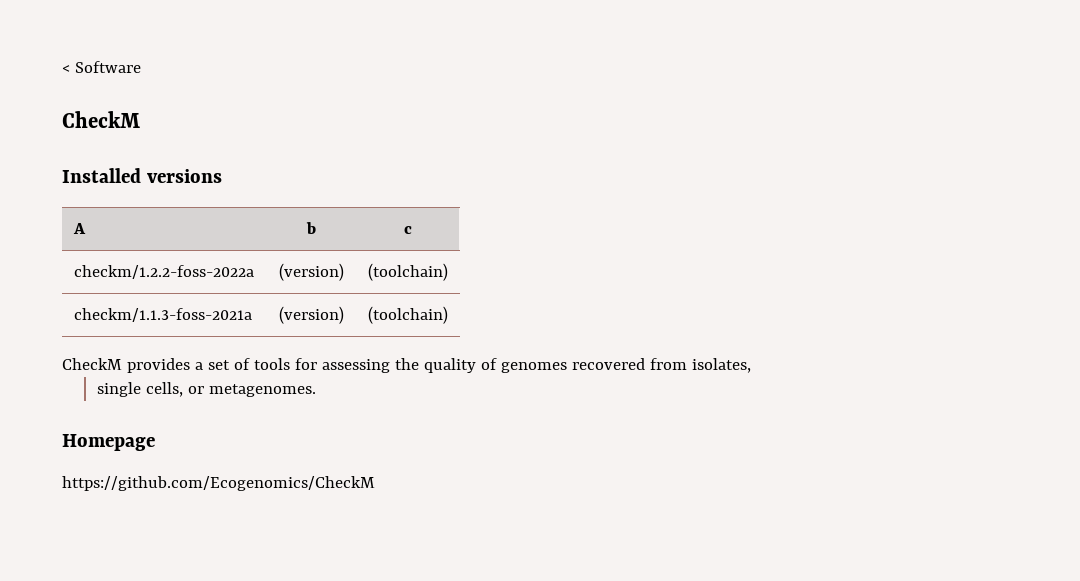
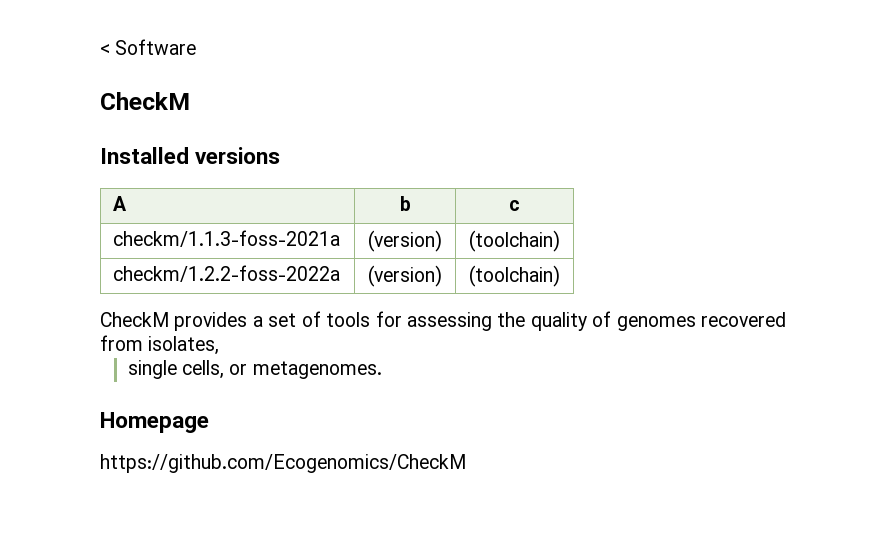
+ checkm/1.1.3-foss-2021a | (version) | (toolchain)
  checkm/1.2.2-foss-2022a | (version) | (toolchain)
- checkm/1.1.3-foss-2021a | (version) | (toolchain)

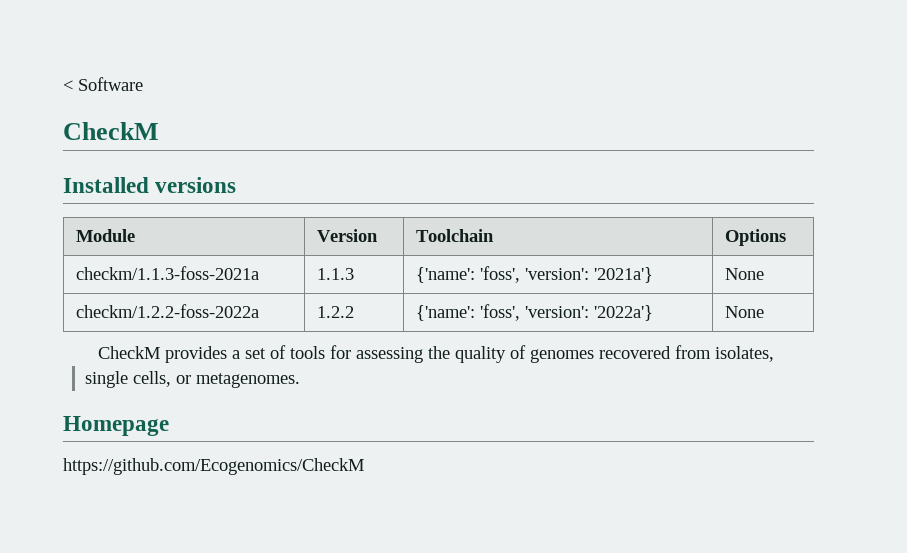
- A | b | c
- checkm/1.1.3-foss-2021a | (version) | (toolchain)
- checkm/1.2.2-foss-2022a | (version) | (toolchain)
+ Module | Version | Toolchain | Options
+ checkm/1.1.3-foss-2021a | 1.1.3 | {'name': 'foss', 'version': '2021a'} | None
+ checkm/1.2.2-foss-2022a | 1.2.2 | {'name': 'foss', 'version': '2022a'} | None

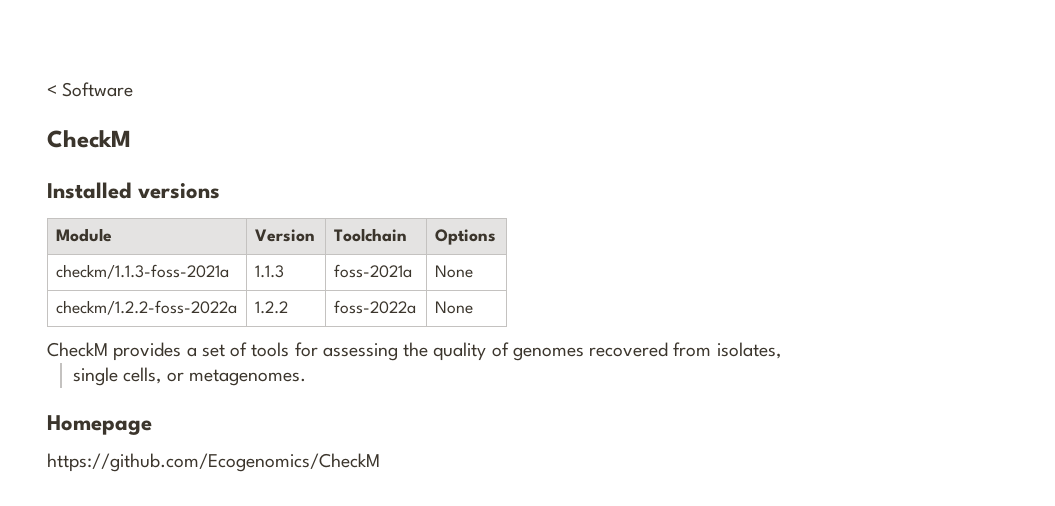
- checkm/1.1.3-foss-2021a | 1.1.3 | {'name': 'foss', 'version': '2021a'} | None
+ checkm/1.1.3-foss-2021a | 1.1.3 | foss-2021a | None
- checkm/1.2.2-foss-2022a | 1.2.2 | {'name': 'foss', 'version': '2022a'} | None
+ checkm/1.2.2-foss-2022a | 1.2.2 | foss-2022a | None

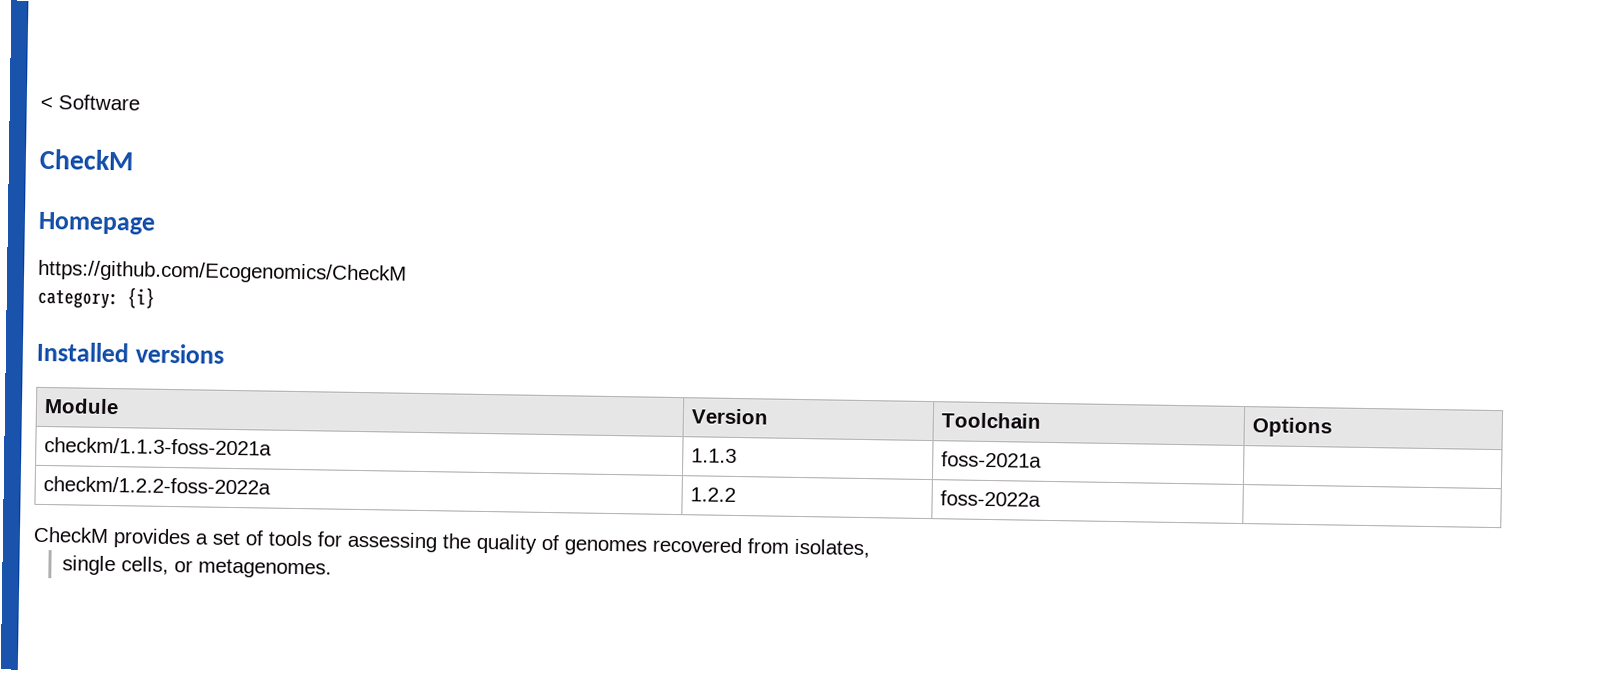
+ Homepage
+ https://github.com/Ecogenomics/CheckM
+ category: {i}
- checkm/1.1.3-foss-2021a | 1.1.3 | foss-2021a | None
+ checkm/1.1.3-foss-2021a | 1.1.3 | foss-2021a |
- checkm/1.2.2-foss-2022a | 1.2.2 | foss-2022a | None
+ checkm/1.2.2-foss-2022a | 1.2.2 | foss-2022a |
- Homepage
- https://github.com/Ecogenomics/CheckM

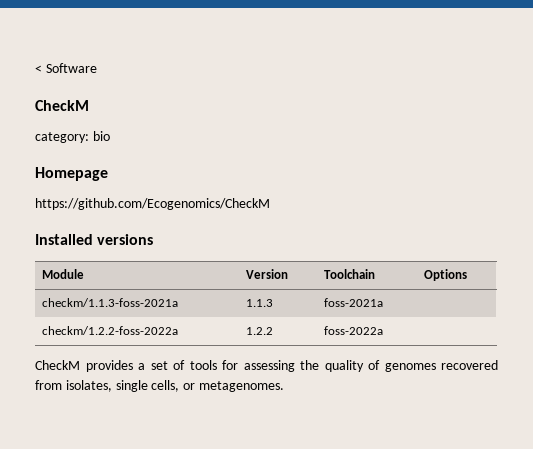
+ category: bio
- category: {i}
- CheckM provides a set of tools for assessing the quality of genomes recovered from isolates,
- single cells, or metagenomes.
+ CheckM provides a set of tools for assessing the quality of genomes recovered from isolates, single cells, or metagenomes.

